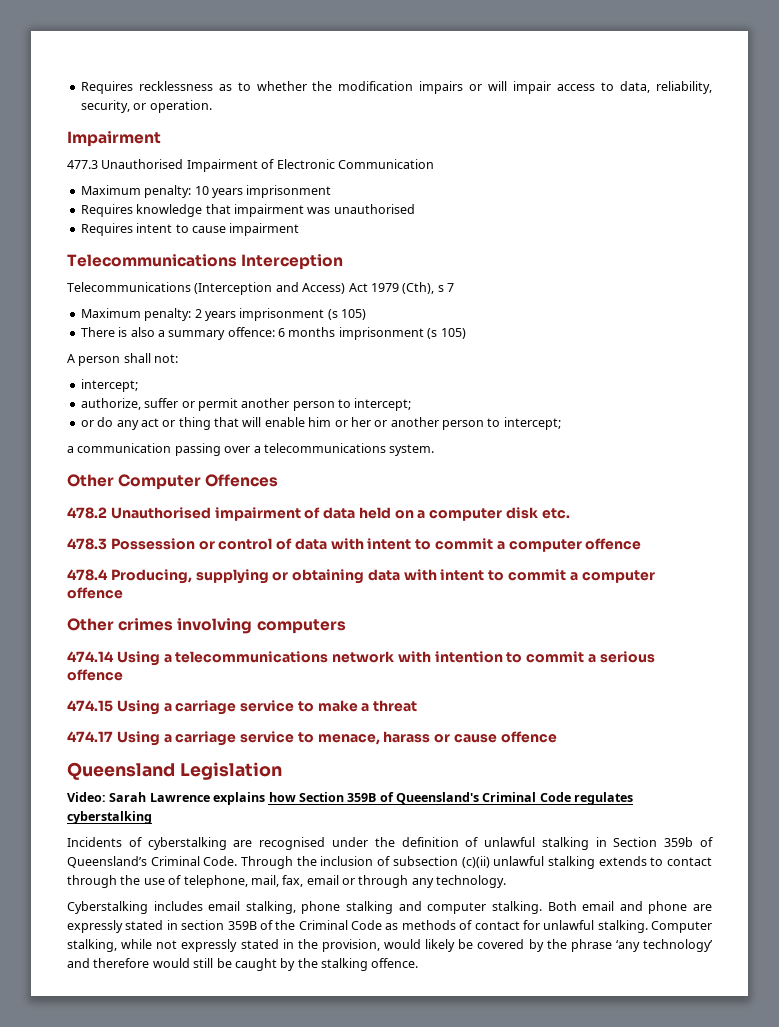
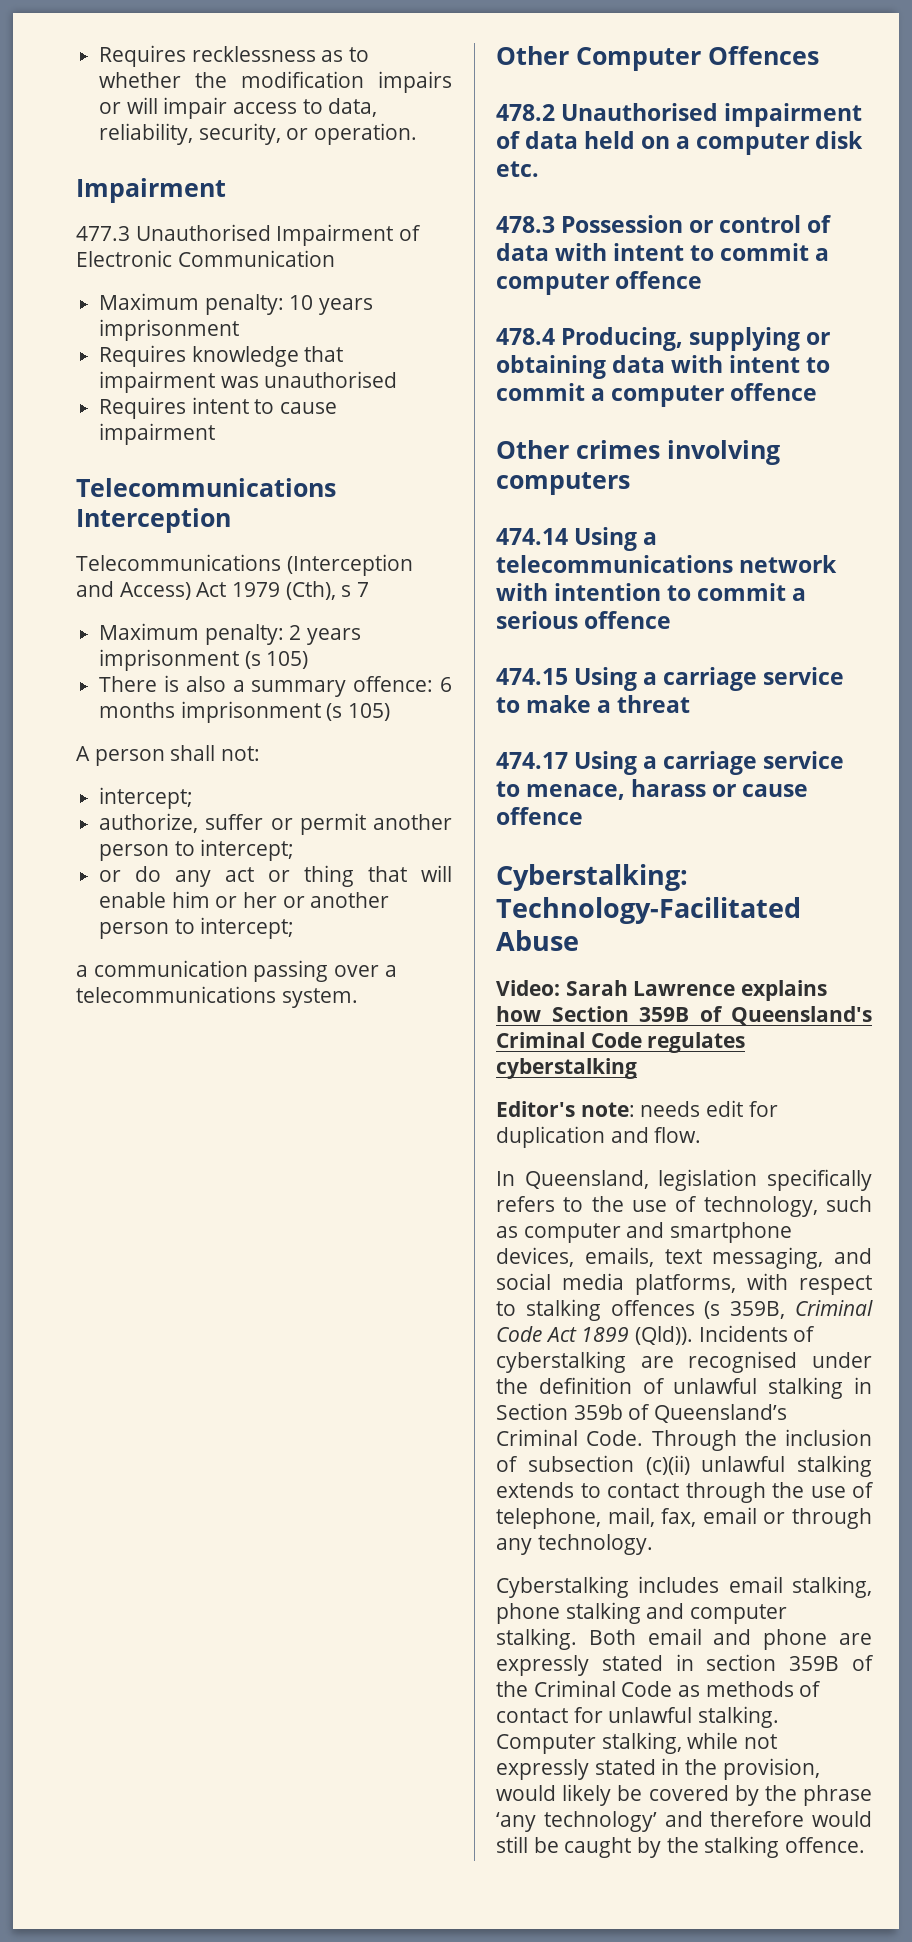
- Queensland Legislation
+ Cyberstalking: Technology-Facilitated Abuse
+ Editor's note: needs edit for duplication and flow.
+ In Queensland, legislation specifically refers to the use of technology, such as computer and smartphone devices, emails, text messaging, and social media platforms, with respect to stalking offences (s 359B, Criminal Code Act 1899 (Qld)).

